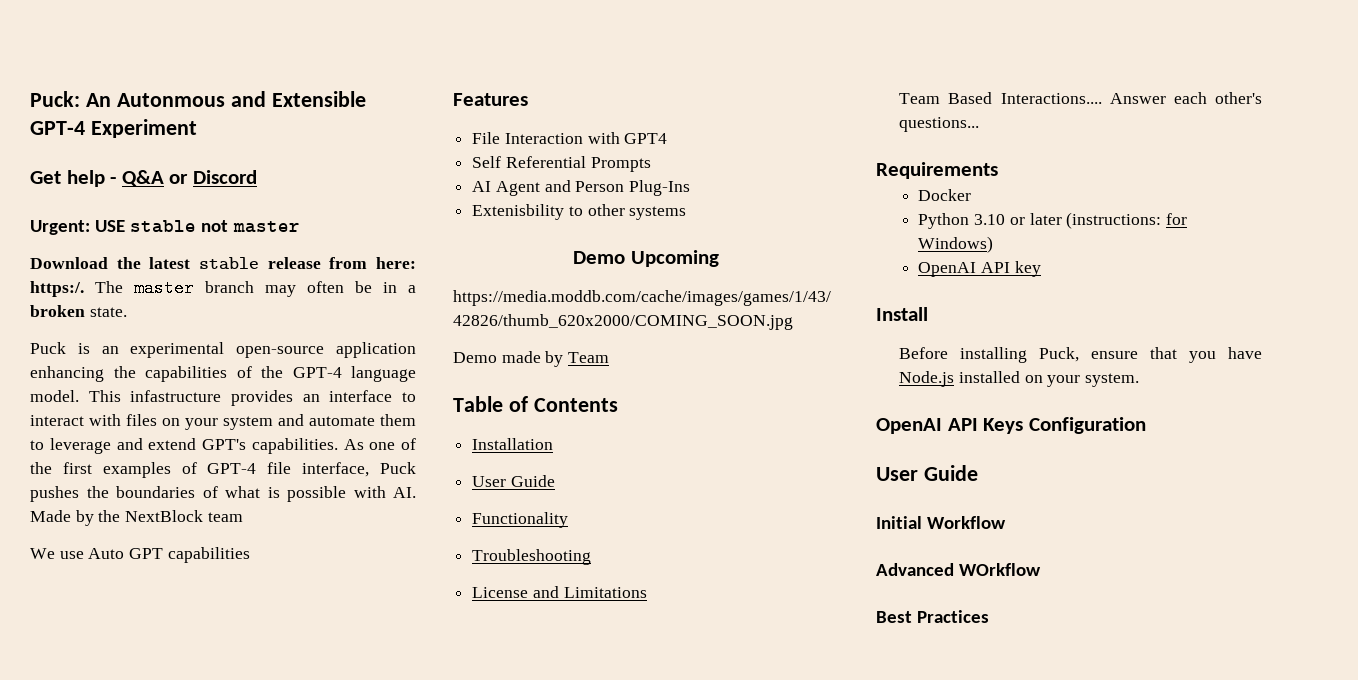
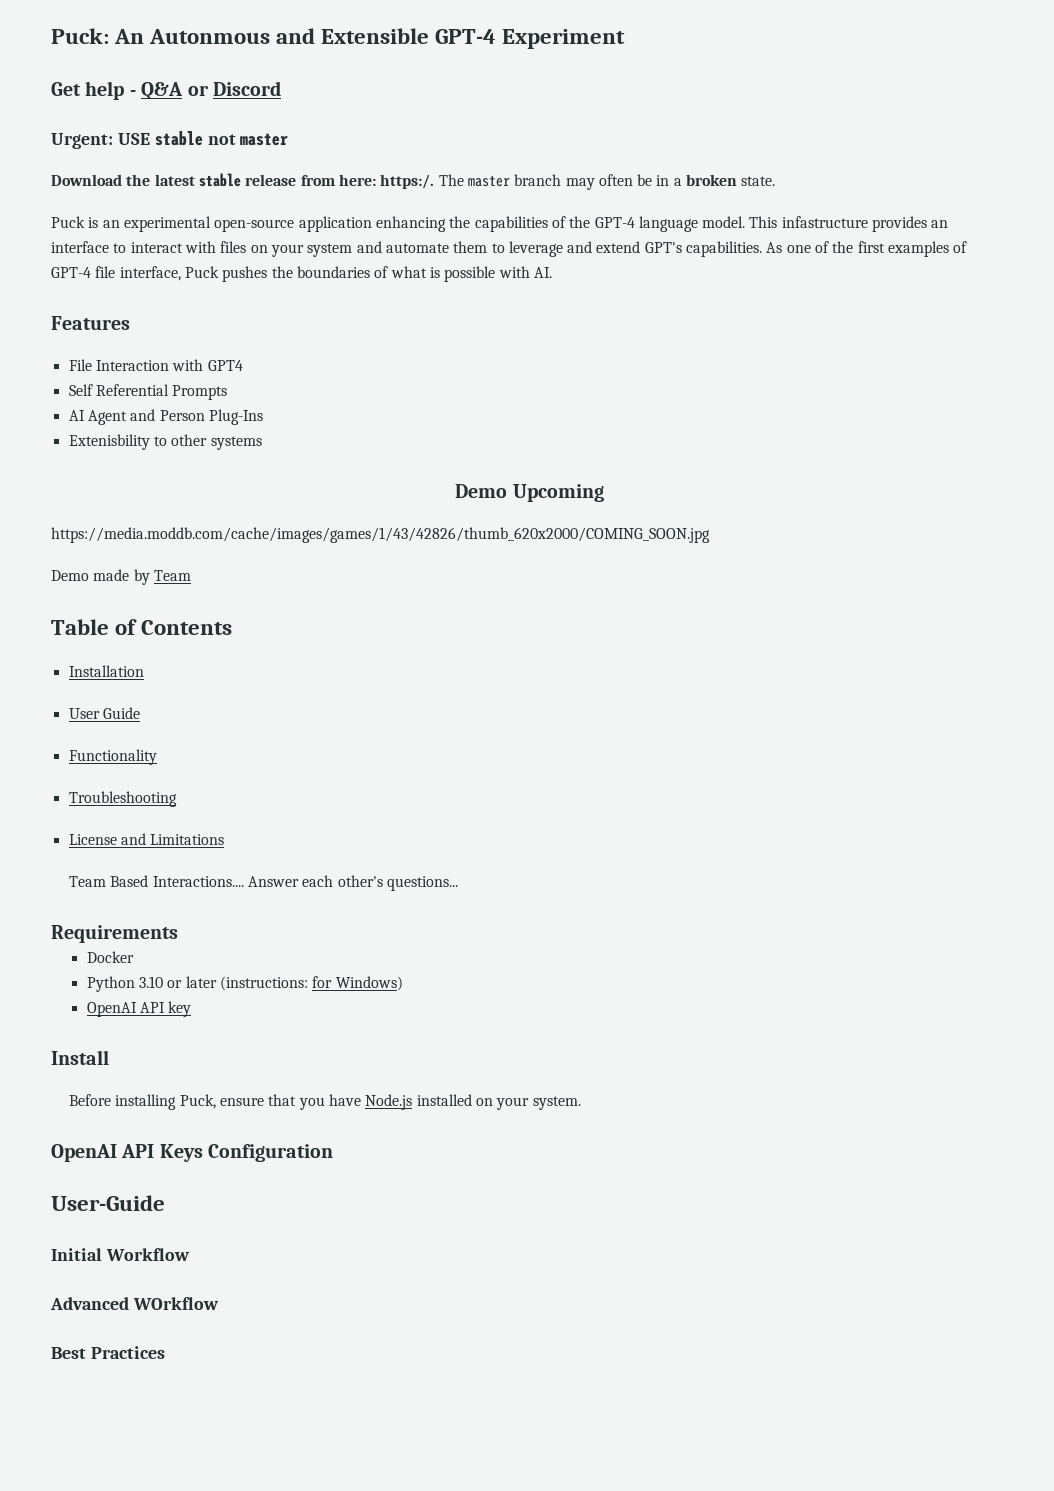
- As one of the first examples of GPT-4 file interface, Puck pushes the boundaries of what is possible with AI. Made by the NextBlock team
- We use Auto GPT capabilities
+ As one of the first examples of GPT-4 file interface, Puck pushes the boundaries of what is possible with AI.
  OpenAI API Keys Configuration
- User Guide
+ User-Guide

